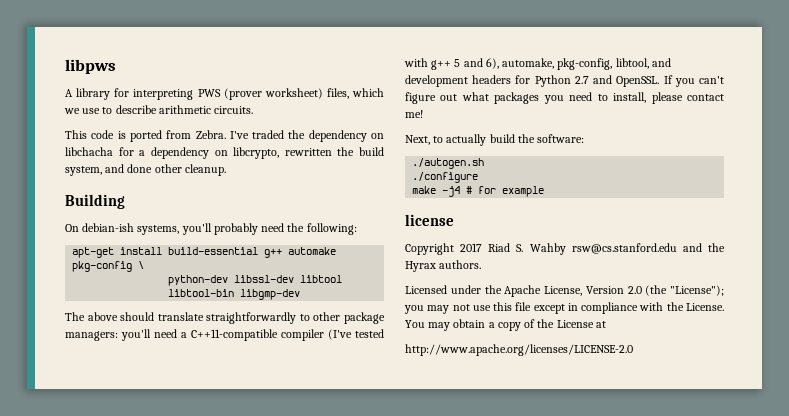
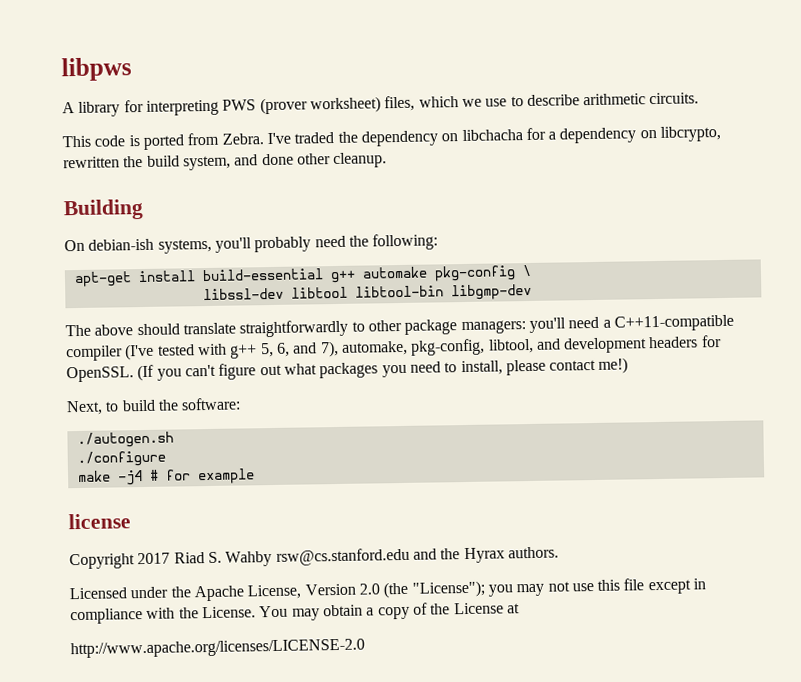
- python-dev libssl-dev libtool libtool-bin libgmp-dev
+ libssl-dev libtool libtool-bin libgmp-dev
- The above should translate straightforwardly to other package managers: you'll need a C++11-compatible compiler (I've tested with g++ 5 and 6), automake, pkg-config, libtool, and development headers for Python 2.7 and OpenSSL. If you can't figure out what packages you need to install, please contact me!
+ The above should translate straightforwardly to other package managers: you'll need a C++11-compatible compiler (I've tested with g++ 5, 6, and 7), automake, pkg-config, libtool, and development headers for OpenSSL. (If you can't figure out what packages you need to install, please contact me!)
- Next, to actually build the software:
+ Next, to build the software:

